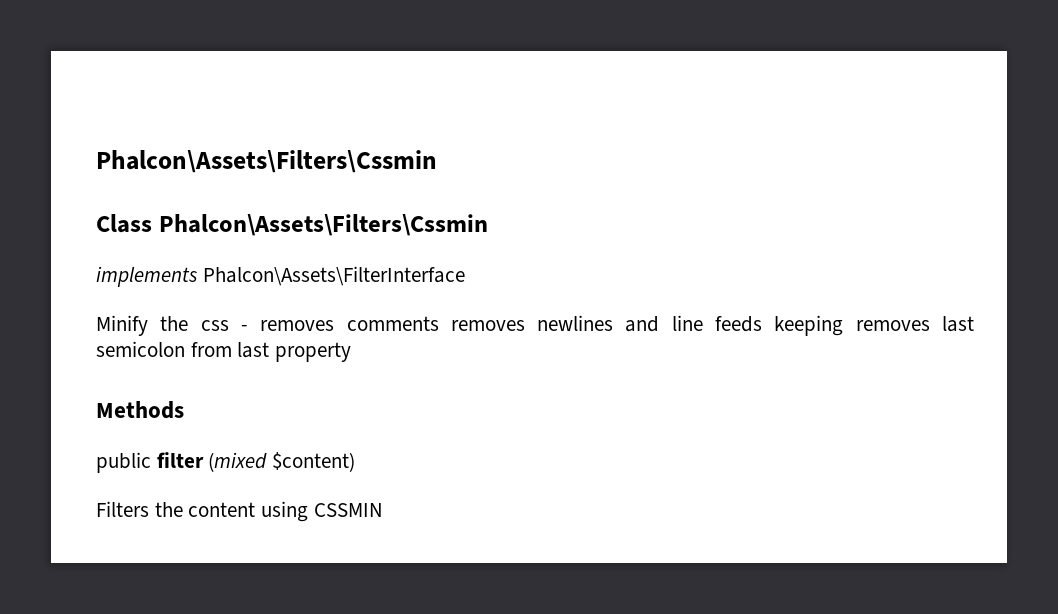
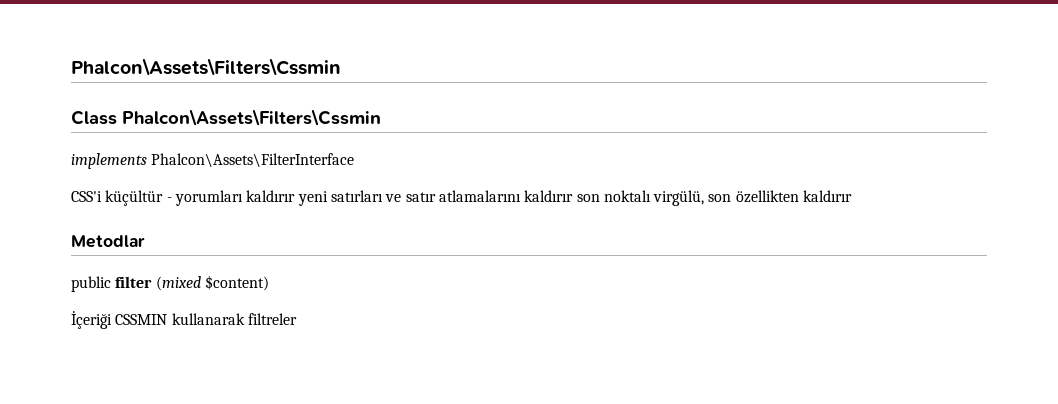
- Minify the css - removes comments removes newlines and line feeds keeping removes last semicolon from last property
- Methods
+ CSS'i küçültür - yorumları kaldırır yeni satırları ve satır atlamalarını kaldırır son noktalı virgülü, son özellikten kaldırır
+ Metodlar
- Filters the content using CSSMIN
+ İçeriği CSSMIN kullanarak filtreler

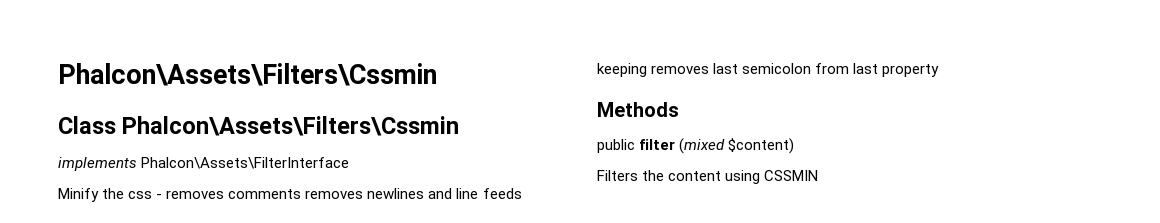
- CSS'i küçültür - yorumları kaldırır yeni satırları ve satır atlamalarını kaldırır son noktalı virgülü, son özellikten kaldırır
- Metodlar
+ Minify the css - removes comments removes newlines and line feeds keeping removes last semicolon from last property
+ Methods
- İçeriği CSSMIN kullanarak filtreler
+ Filters the content using CSSMIN

